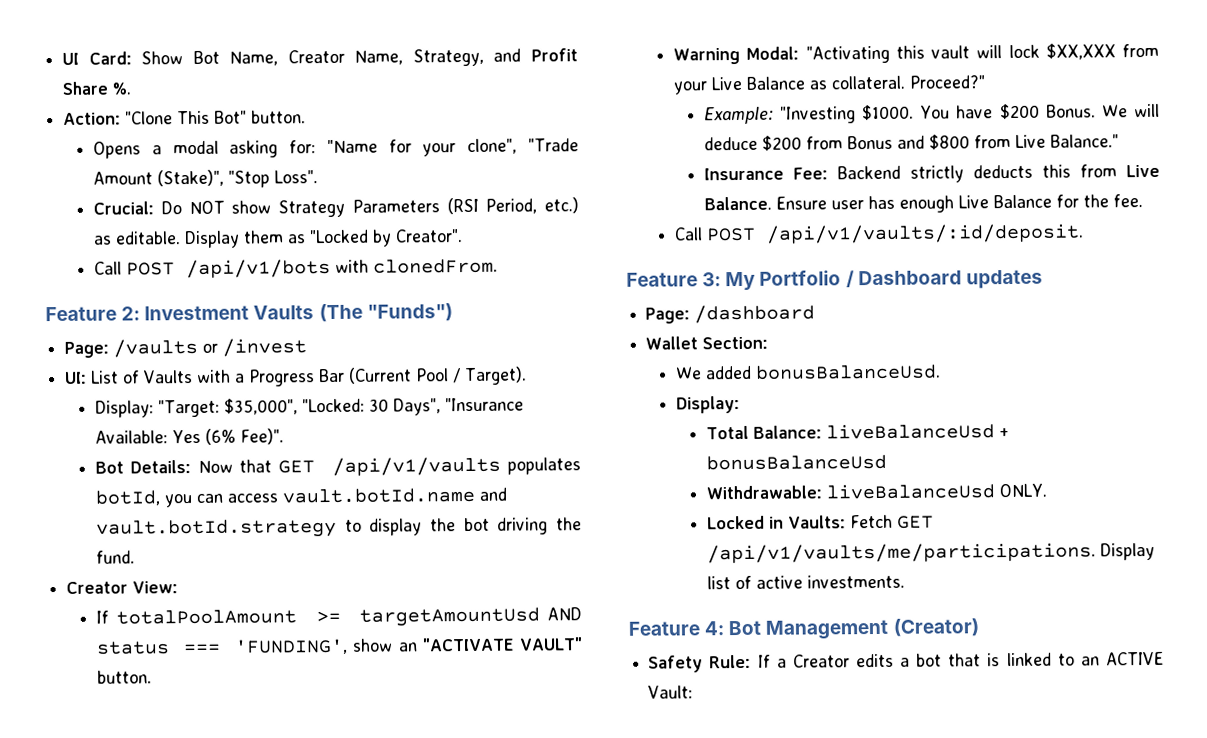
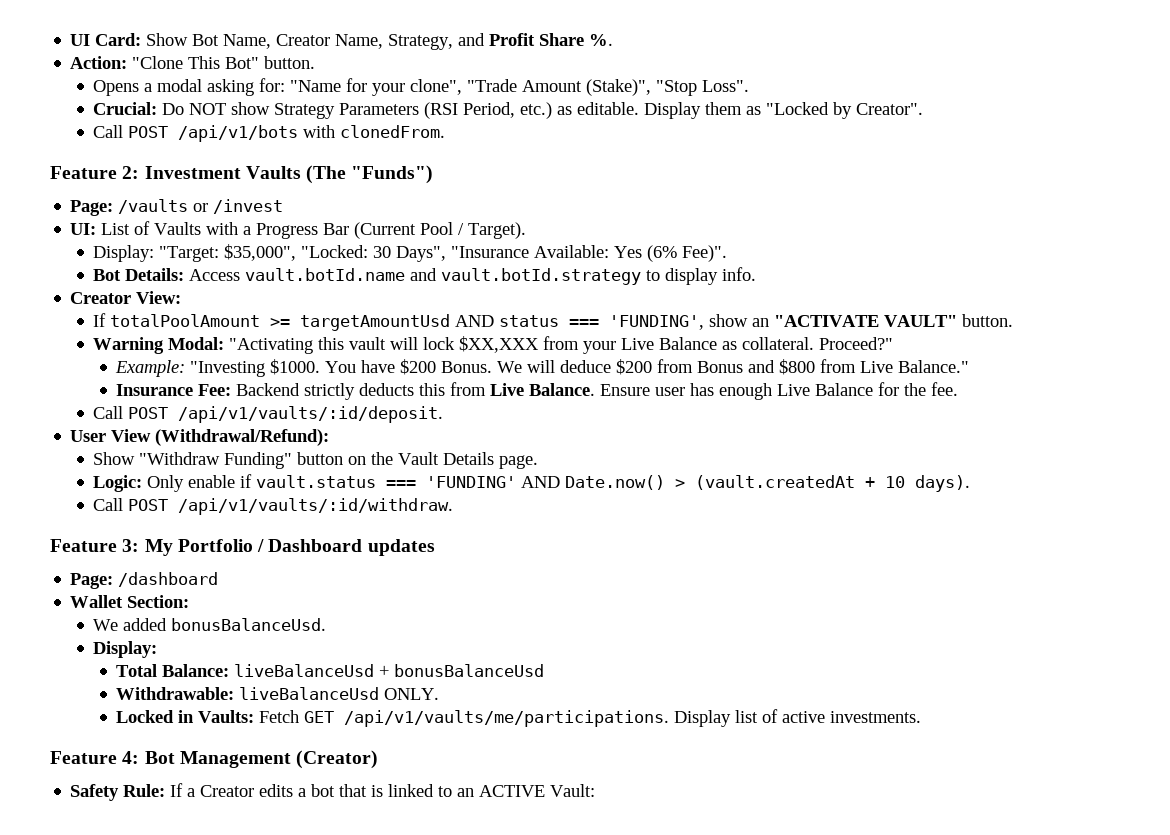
- Bot Details: Now that GET /api/v1/vaults populates botId, you can access vault.botId.name and vault.botId.strategy to display the bot driving the fund.
+ Bot Details: Access vault.botId.name and vault.botId.strategy to display info.
+ User View (Withdrawal/Refund):
+ Show "Withdraw Funding" button on the Vault Details page.
+ Logic: Only enable if vault.status === 'FUNDING' AND Date.now() > (vault.createdAt + 10 days).
+ Call POST /api/v1/vaults/:id/withdraw.

